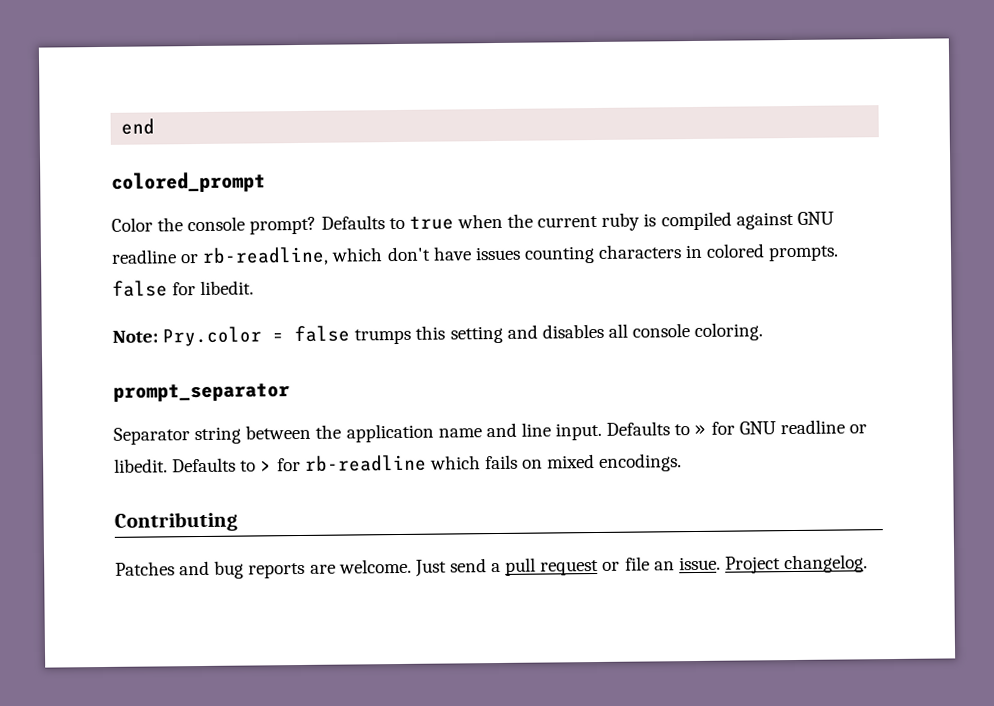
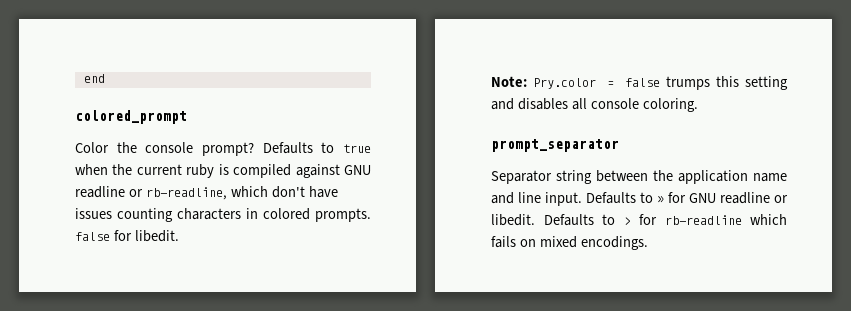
- Contributing
- Patches and bug reports are welcome. Just send a pull request or file an issue. Project changelog.

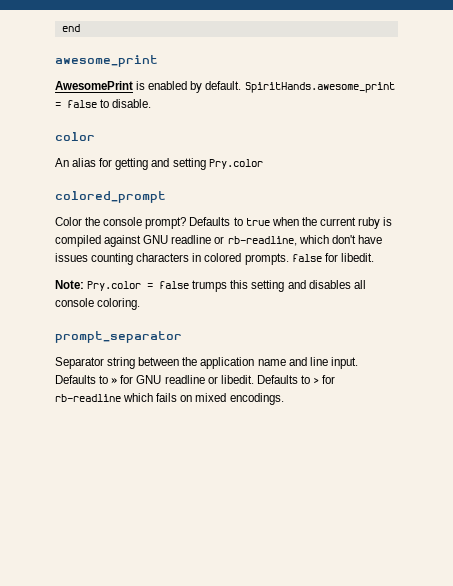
+ awesome_print
+ AwesomePrint is enabled by default. SpiritHands.awesome_print = false to disable.
+ color
+ An alias for getting and setting Pry.color

